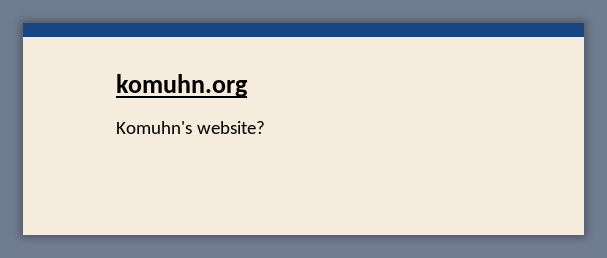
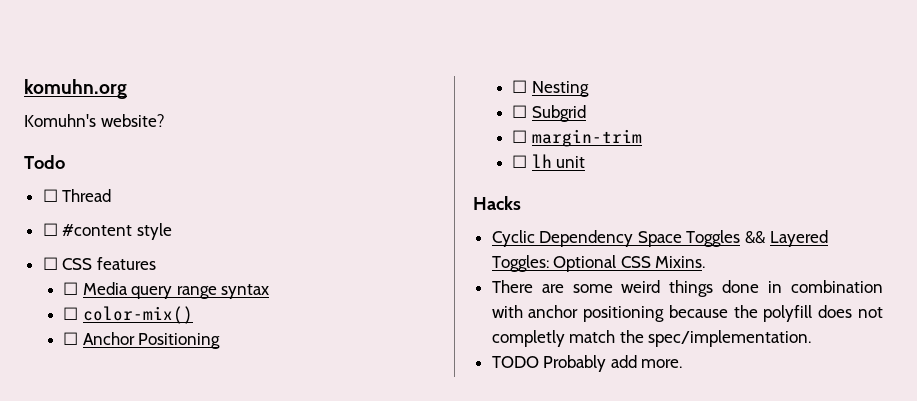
+ Todo
+ ☐ Thread
+ ☐ #content style
+ ☐ CSS features
+ ☐ Media query range syntax
+ ☐ color-mix()
+ ☐ Anchor Positioning
+ ☐ Nesting
+ ☐ Subgrid
+ ☐ margin-trim
+ ☐ lh unit
+ Hacks
+ Cyclic Dependency Space Toggles && Layered Toggles: Optional CSS Mixins.
+ There are some weird things done in combination with anchor positioning because the polyfill does not completly match the spec/implementation.
+ TODO Probably add more.

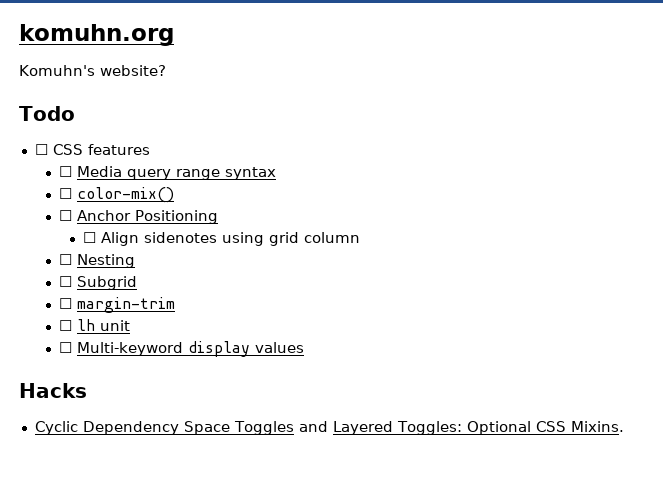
- ☐ Thread
- ☐ #content style
+ ☐ Align sidenotes using grid column
+ ☐ Multi-keyword display values
- Cyclic Dependency Space Toggles && Layered Toggles: Optional CSS Mixins.
+ Cyclic Dependency Space Toggles and Layered Toggles: Optional CSS Mixins.
- There are some weird things done in combination with anchor positioning because the polyfill does not completly match the spec/implementation.
- TODO Probably add more.

